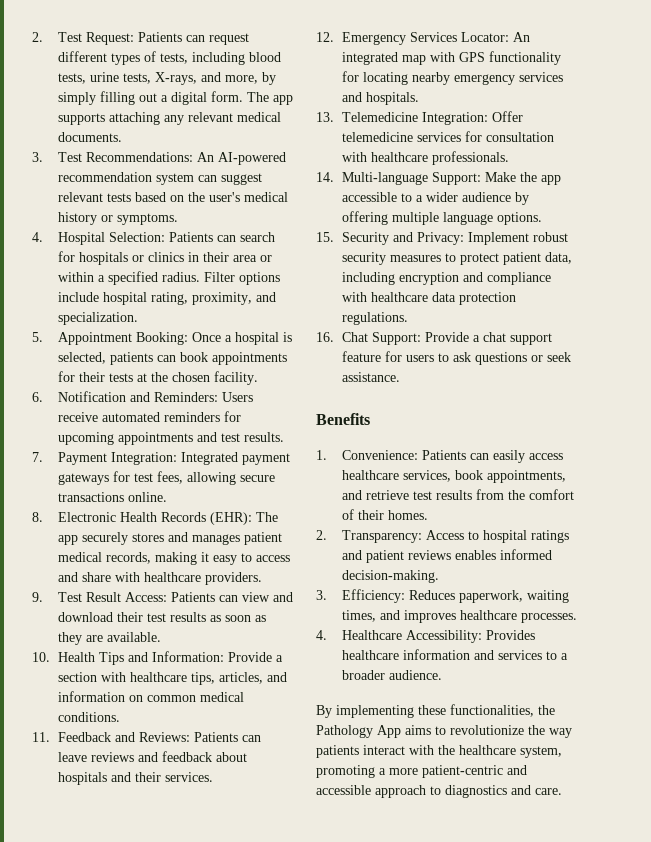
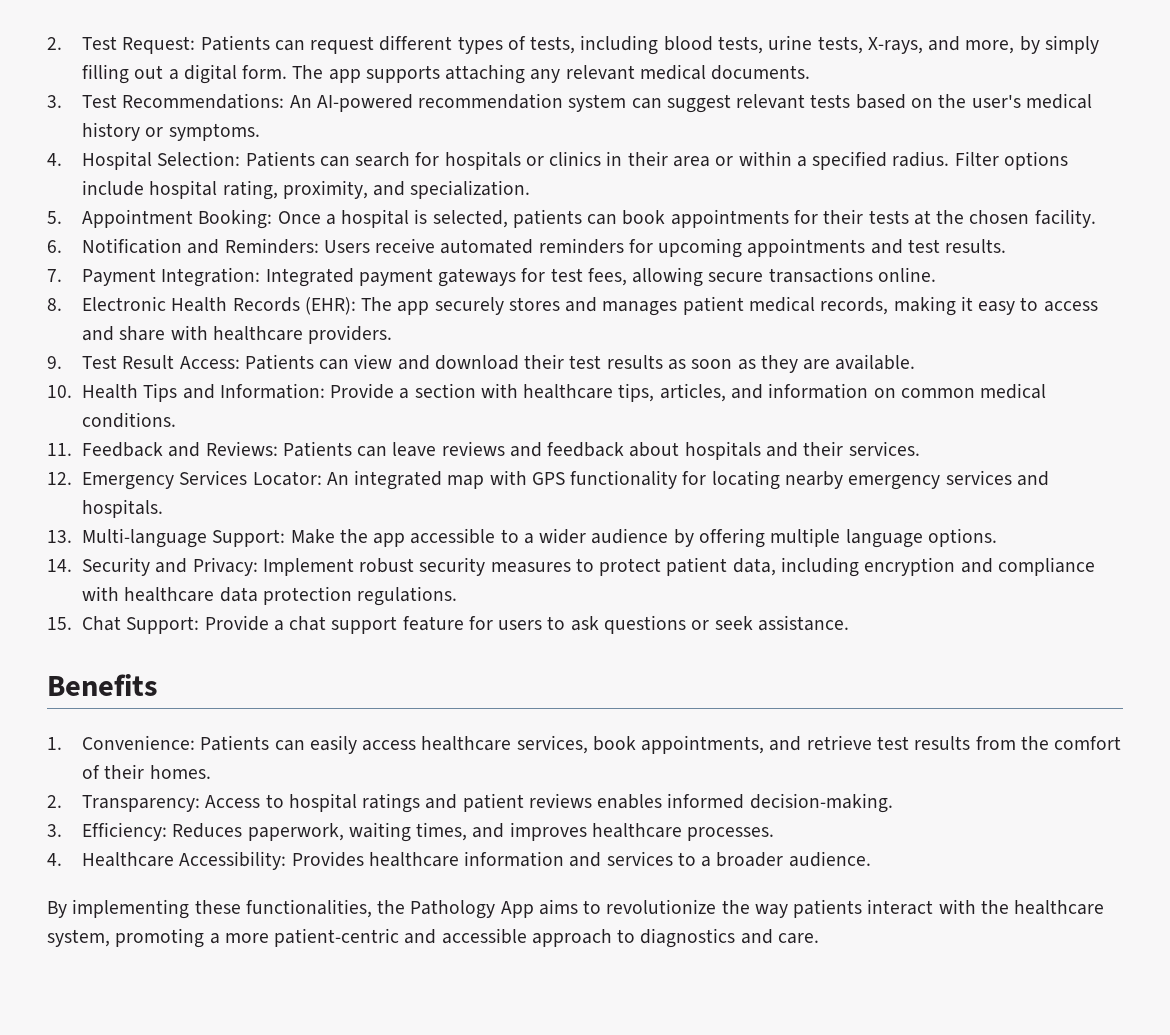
- 13. Telemedicine Integration: Offer telemedicine services for consultation with healthcare professionals.
- 14. Multi-language Support: Make the app accessible to a wider audience by offering multiple language options.
+ 13. Multi-language Support: Make the app accessible to a wider audience by offering multiple language options.
- 15. Security and Privacy: Implement robust security measures to protect patient data, including encryption and compliance with healthcare data protection regulations.
+ 14. Security and Privacy: Implement robust security measures to protect patient data, including encryption and compliance with healthcare data protection regulations.
- 16. Chat Support: Provide a chat support feature for users to ask questions or seek assistance.
+ 15. Chat Support: Provide a chat support feature for users to ask questions or seek assistance.

